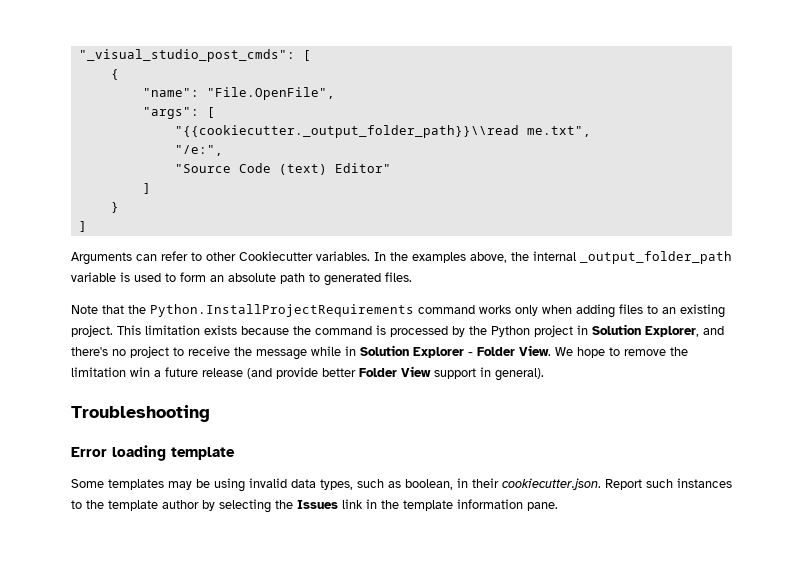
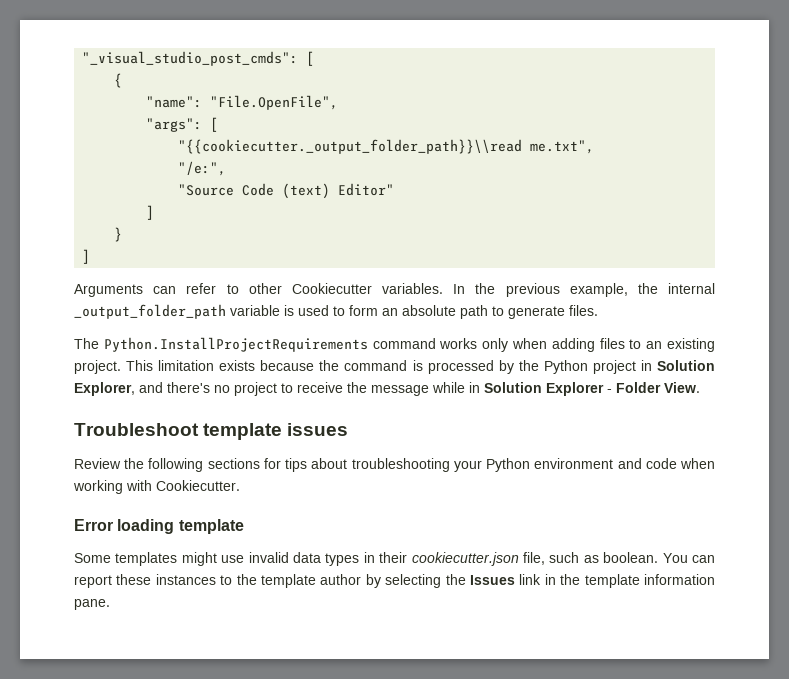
- In the examples above, the internal _output_folder_path variable is used to form an absolute path to generated files.
+ In the previous example, the internal _output_folder_path variable is used to form an absolute path to generate files.
- Note that the Python.InstallProjectRequirements command works only when adding files to an existing project.
+ The Python.InstallProjectRequirements command works only when adding files to an existing project.
- This limitation exists because the command is processed by the Python project in Solution Explorer, and there's no project to receive the message while in Solution Explorer - Folder View. We hope to remove the limitation win a future release (and provide better Folder View support in general).
- Troubleshooting
+ This limitation exists because the command is processed by the Python project in Solution Explorer, and there's no project to receive the message while in Solution Explorer - Folder View.
+ Troubleshoot template issues
+ Review the following sections for tips about troubleshooting your Python environment and code when working with Cookiecutter.
- Some templates may be using invalid data types, such as boolean, in their cookiecutter.json. Report such instances to the template author by selecting the Issues link in the template information pane.
+ Some templates might use invalid data types in their cookiecutter.json file, such as boolean. You can report these instances to the template author by selecting the Issues link in the template information pane.

